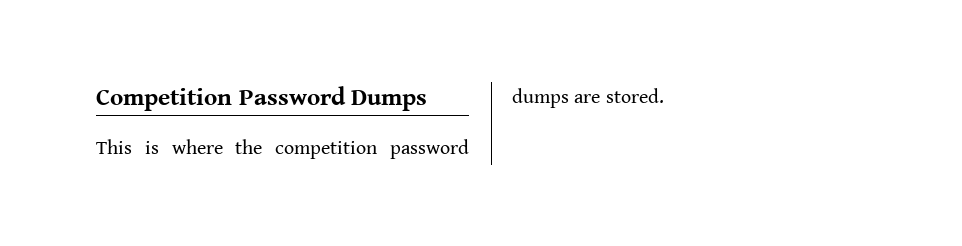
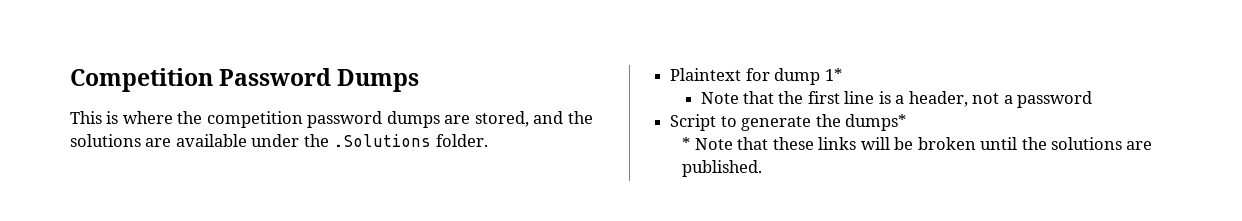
- This is where the competition password dumps are stored.
+ This is where the competition password dumps are stored, and the solutions are available under the .Solutions folder.
+ Plaintext for dump 1*
+ Note that the first line is a header, not a password
+ Script to generate the dumps*
+ * Note that these links will be broken until the solutions are published.

